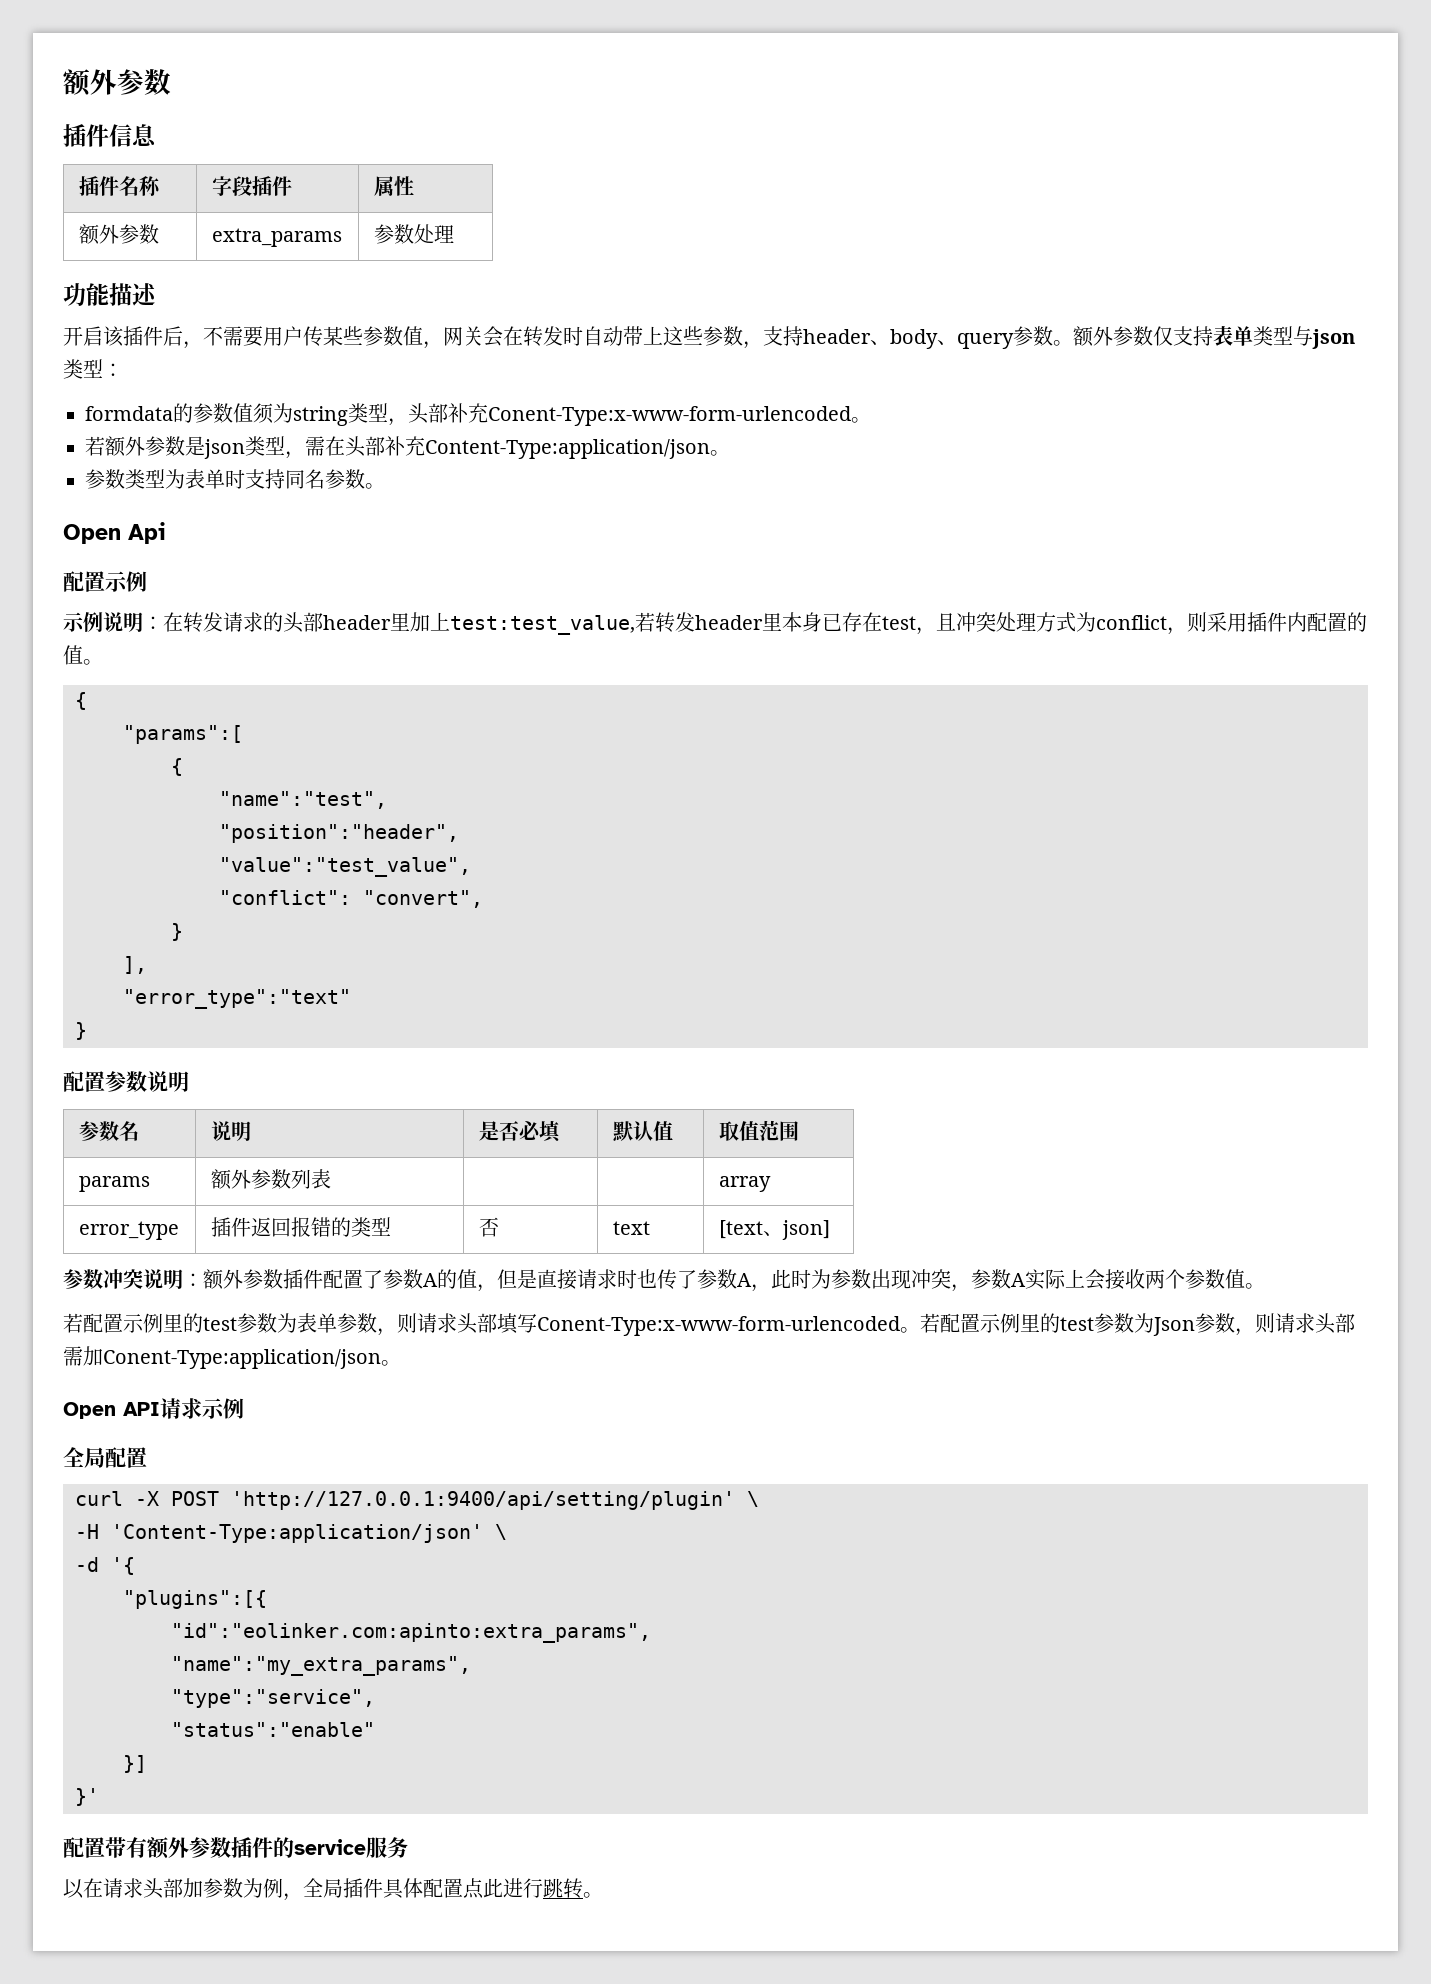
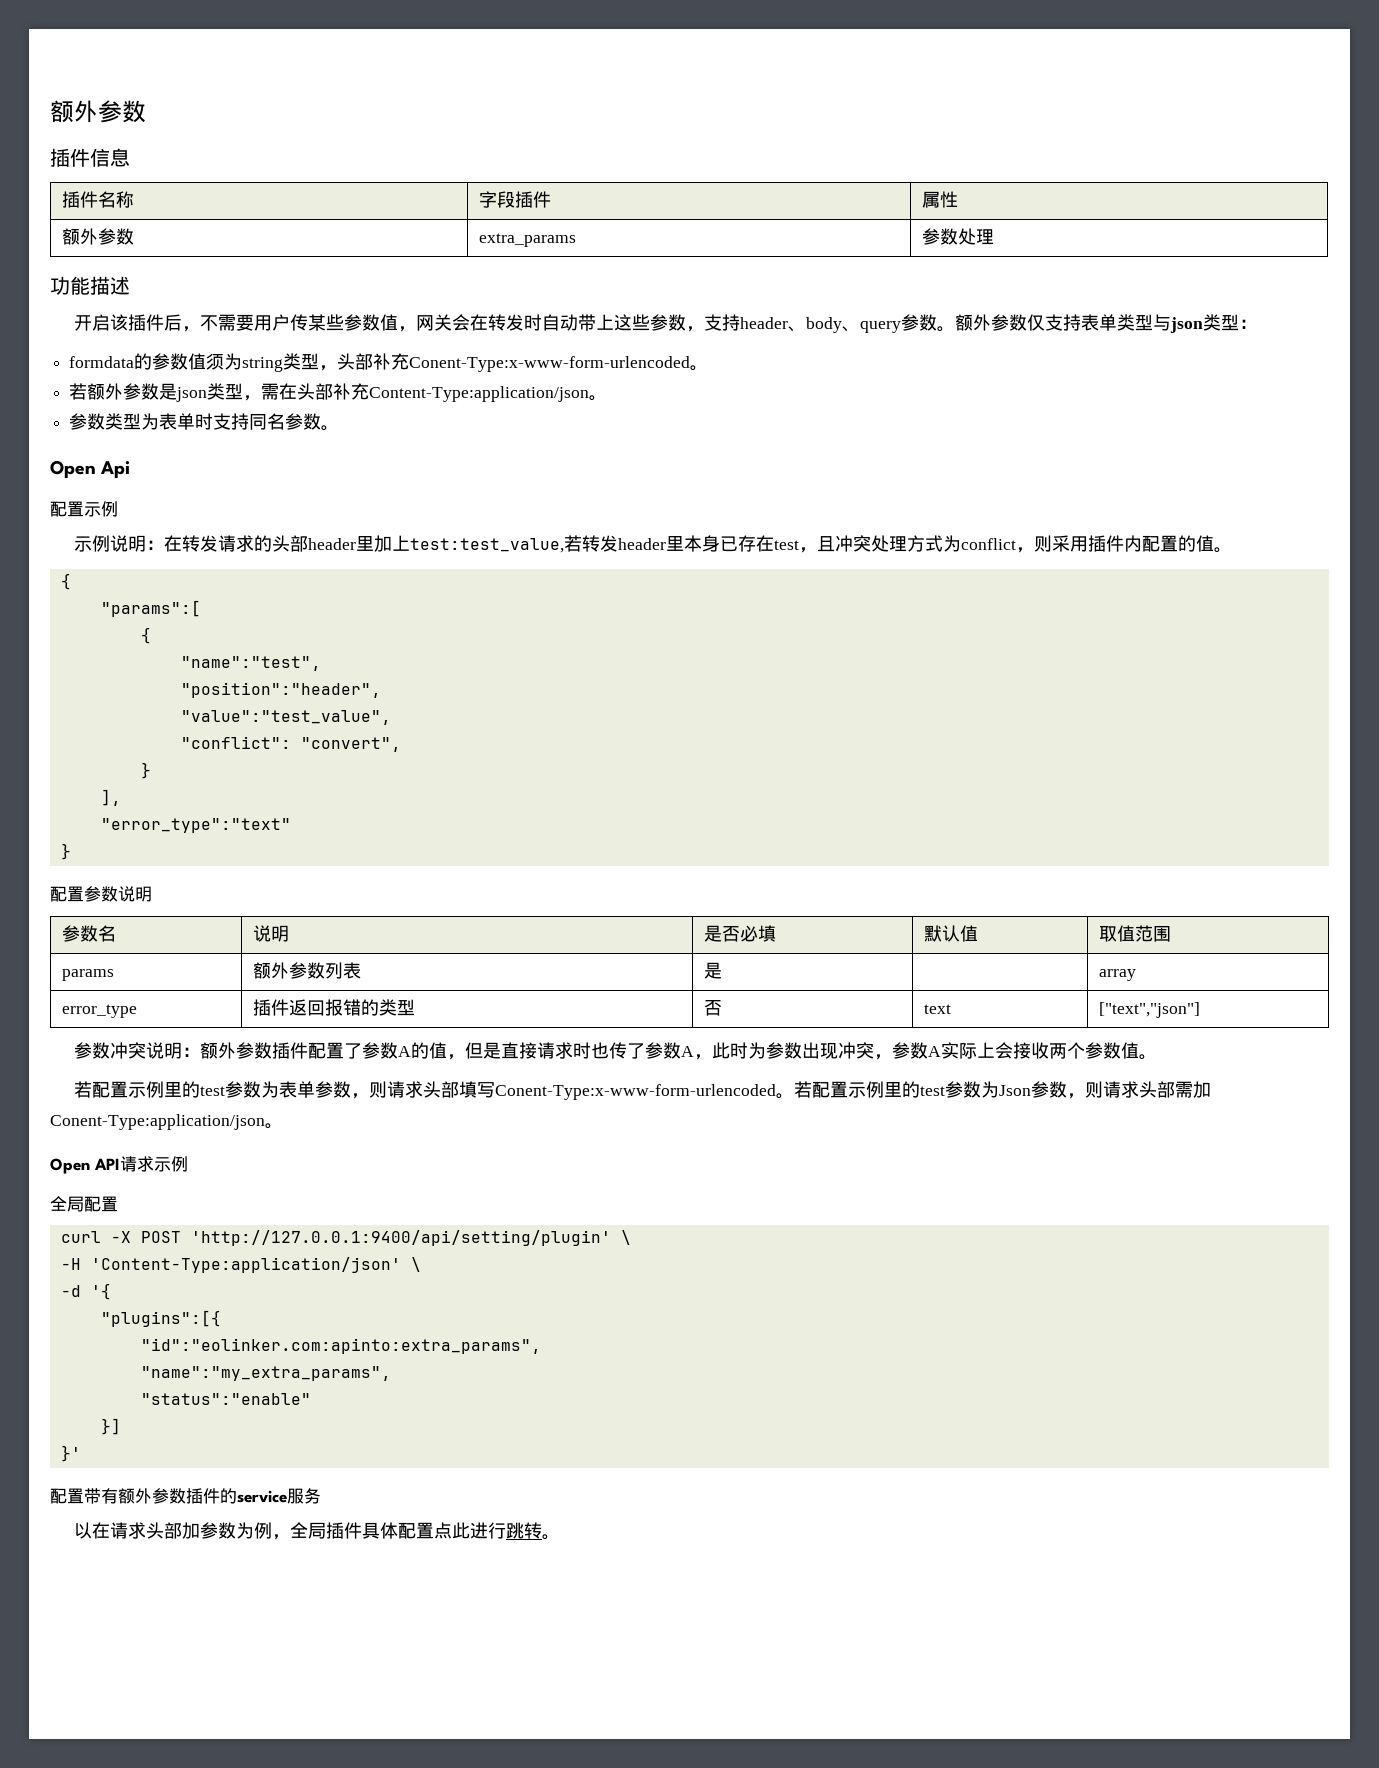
- params | 额外参数列表 | | | array
+ params | 额外参数列表 | 是 | | array
- error_type | 插件返回报错的类型 | 否 | text | [text、json]
+ error_type | 插件返回报错的类型 | 否 | text | ["text","json"]
- "type":"service",

